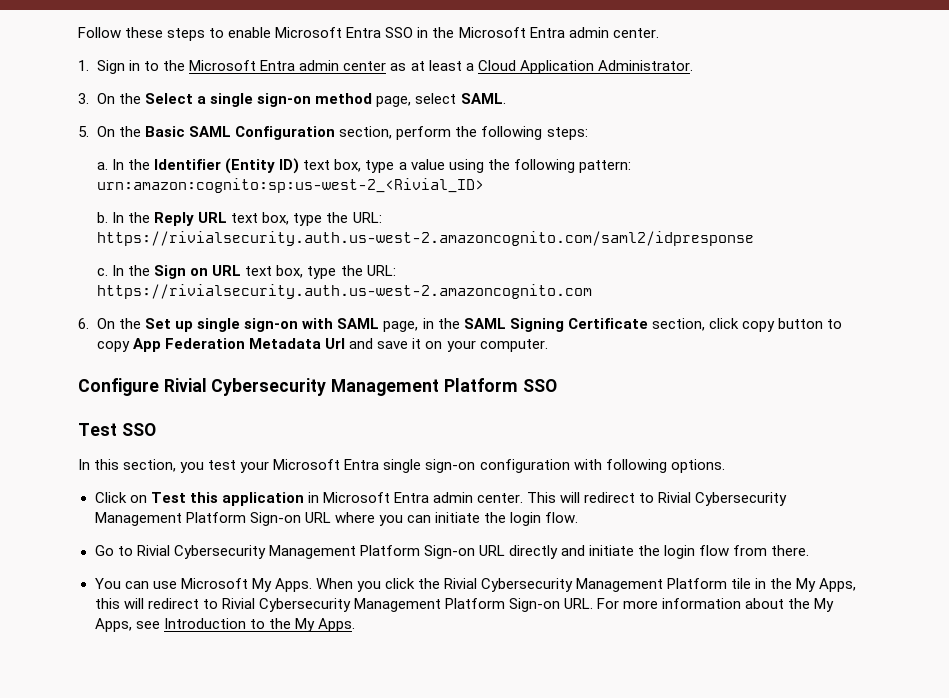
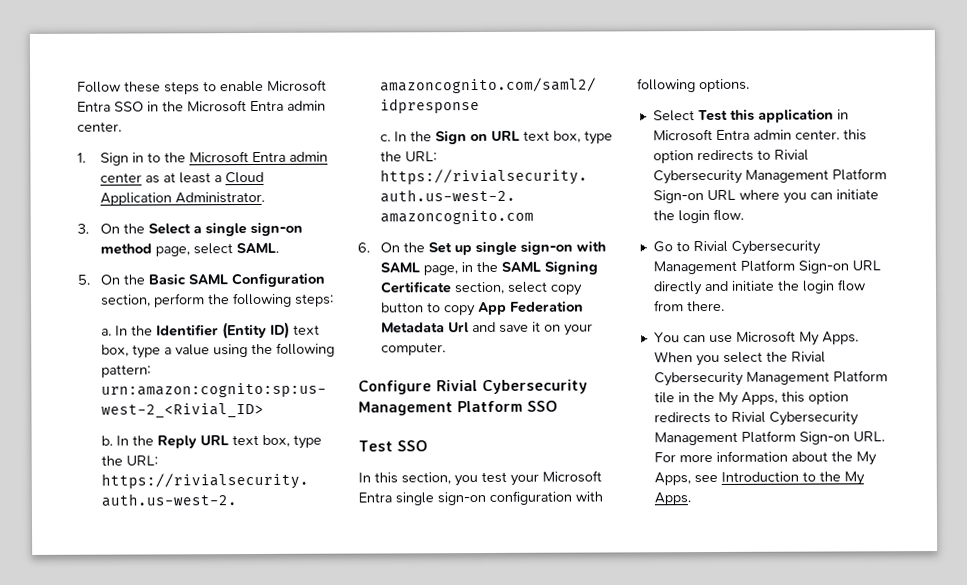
- 6. On the Set up single sign-on with SAML page, in the SAML Signing Certificate section, click copy button to copy App Federation Metadata Url and save it on your computer.
+ 6. On the Set up single sign-on with SAML page, in the SAML Signing Certificate section, select copy button to copy App Federation Metadata Url and save it on your computer.
- Click on Test this application in Microsoft Entra admin center. This will redirect to Rivial Cybersecurity Management Platform Sign-on URL where you can initiate the login flow.
+ Select Test this application in Microsoft Entra admin center. this option redirects to Rivial Cybersecurity Management Platform Sign-on URL where you can initiate the login flow.
- When you click the Rivial Cybersecurity Management Platform tile in the My Apps, this will redirect to Rivial Cybersecurity Management Platform Sign-on URL. For more information about the My Apps, see Introduction to the My Apps.
+ When you select the Rivial Cybersecurity Management Platform tile in the My Apps, this option redirects to Rivial Cybersecurity Management Platform Sign-on URL. For more information about the My Apps, see Introduction to the My Apps.

